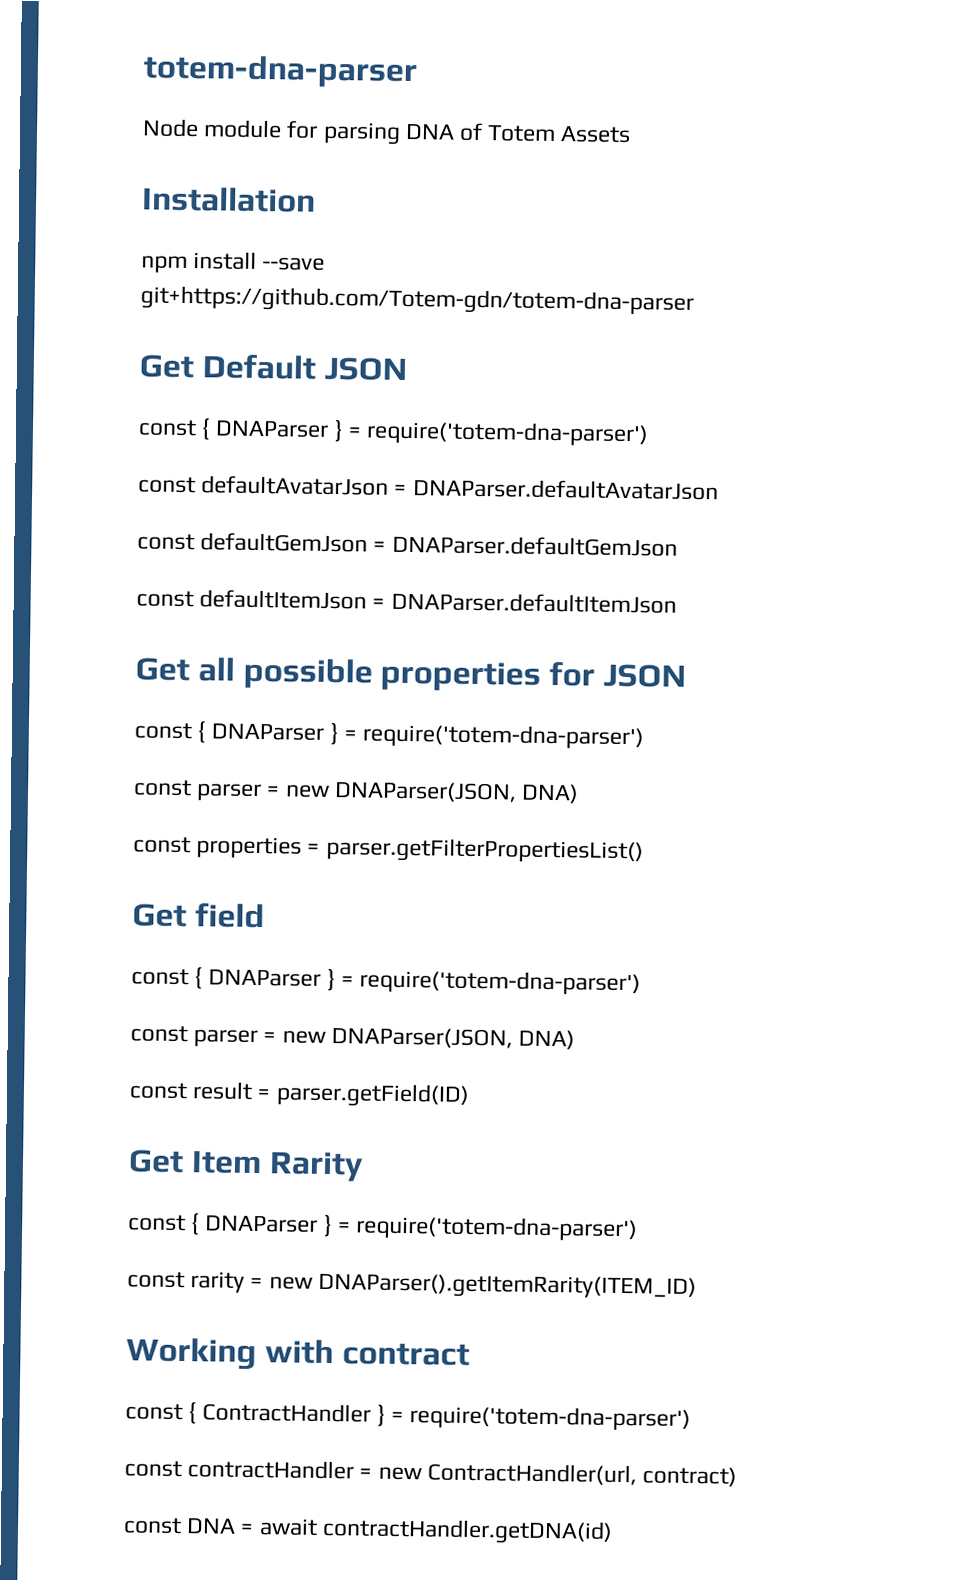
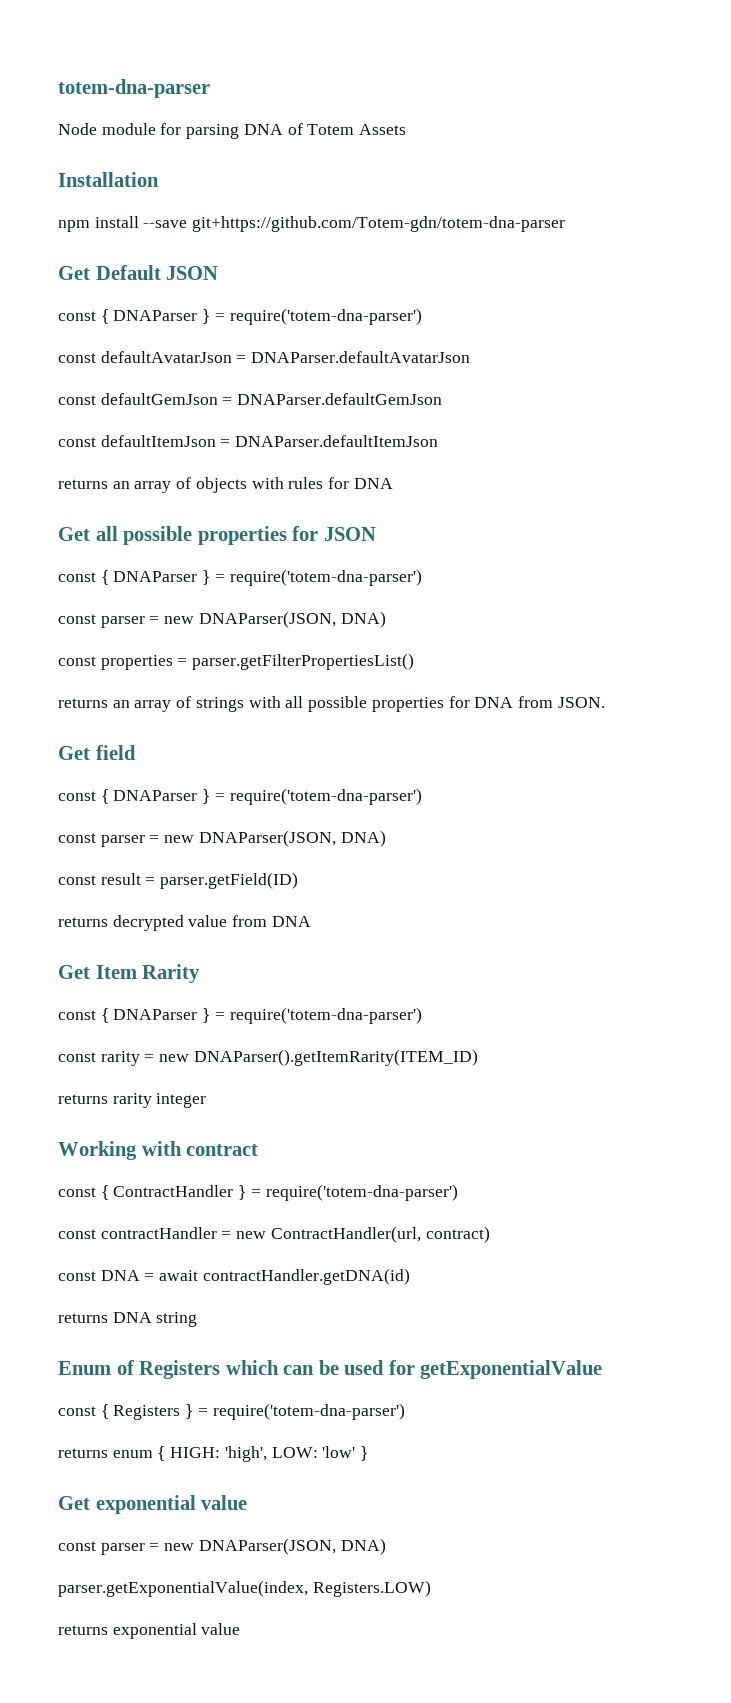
+ returns an array of objects with rules for DNA
+ returns an array of strings with all possible properties for DNA from JSON.
+ returns decrypted value from DNA
+ returns rarity integer
+ returns DNA string
+ Enum of Registers which can be used for getExponentialValue
+ const { Registers } = require('totem-dna-parser')
+ returns enum { HIGH: 'high', LOW: 'low' }
+ Get exponential value
+ const parser = new DNAParser(JSON, DNA)
+ parser.getExponentialValue(index, Registers.LOW)
+ returns exponential value

